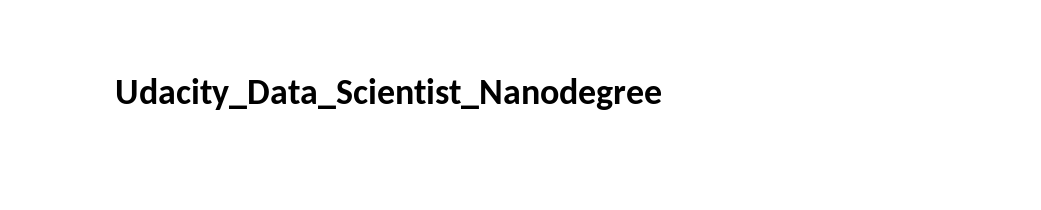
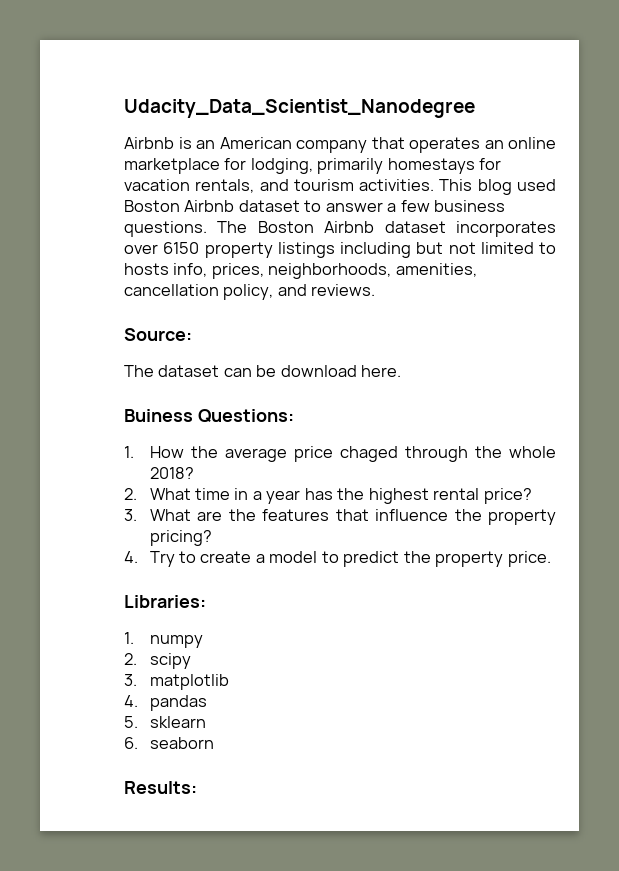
+ Airbnb is an American company that operates an online marketplace for lodging, primarily homestays for vacation rentals, and tourism activities. This blog used Boston Airbnb dataset to answer a few business questions. The Boston Airbnb dataset incorporates over 6150 property listings including but not limited to hosts info, prices, neighborhoods, amenities, cancellation policy, and reviews.
+ Source:
+ The dataset can be download here.
+ Buiness Questions:
+ 1. How the average price chaged through the whole 2018?
+ 2. What time in a year has the highest rental price?
+ 3. What are the features that influence the property pricing?
+ 4. Try to create a model to predict the property price.
+ Libraries:
+ 1. numpy
+ 2. scipy
+ 3. matplotlib
+ 4. pandas
+ 5. sklearn
+ 6. seaborn
+ Results:

